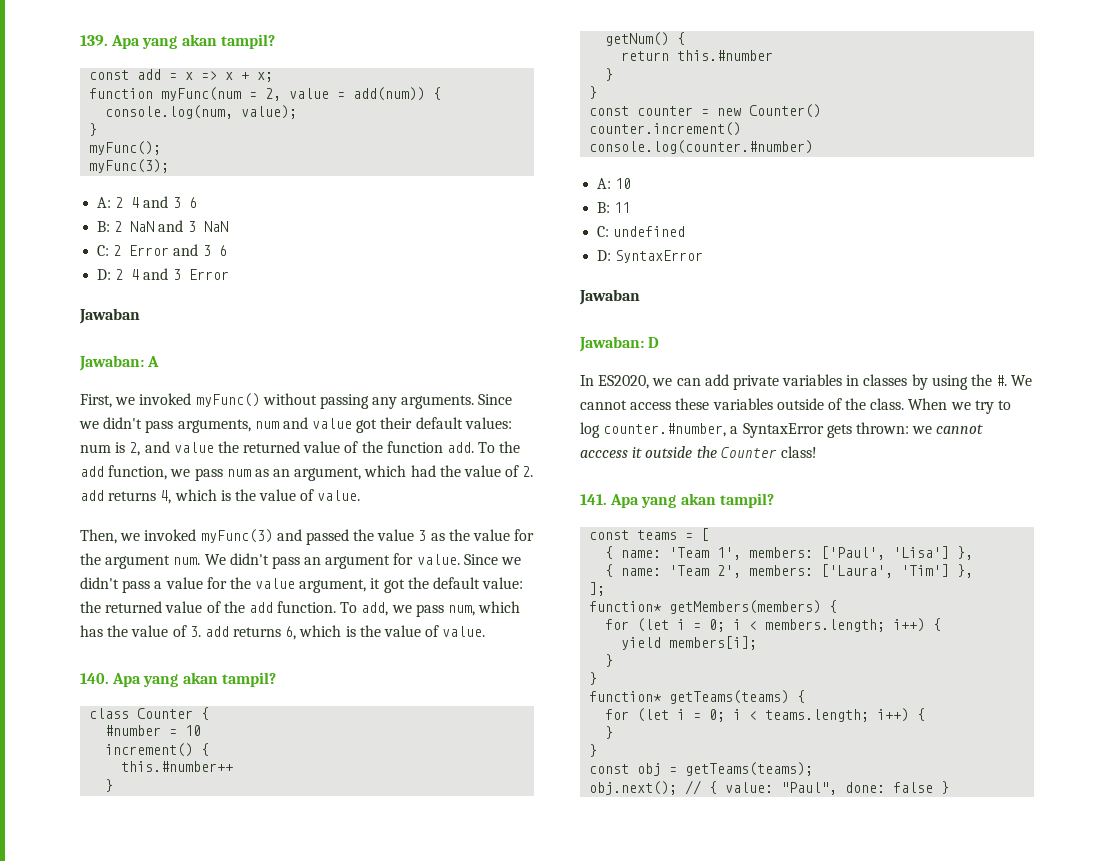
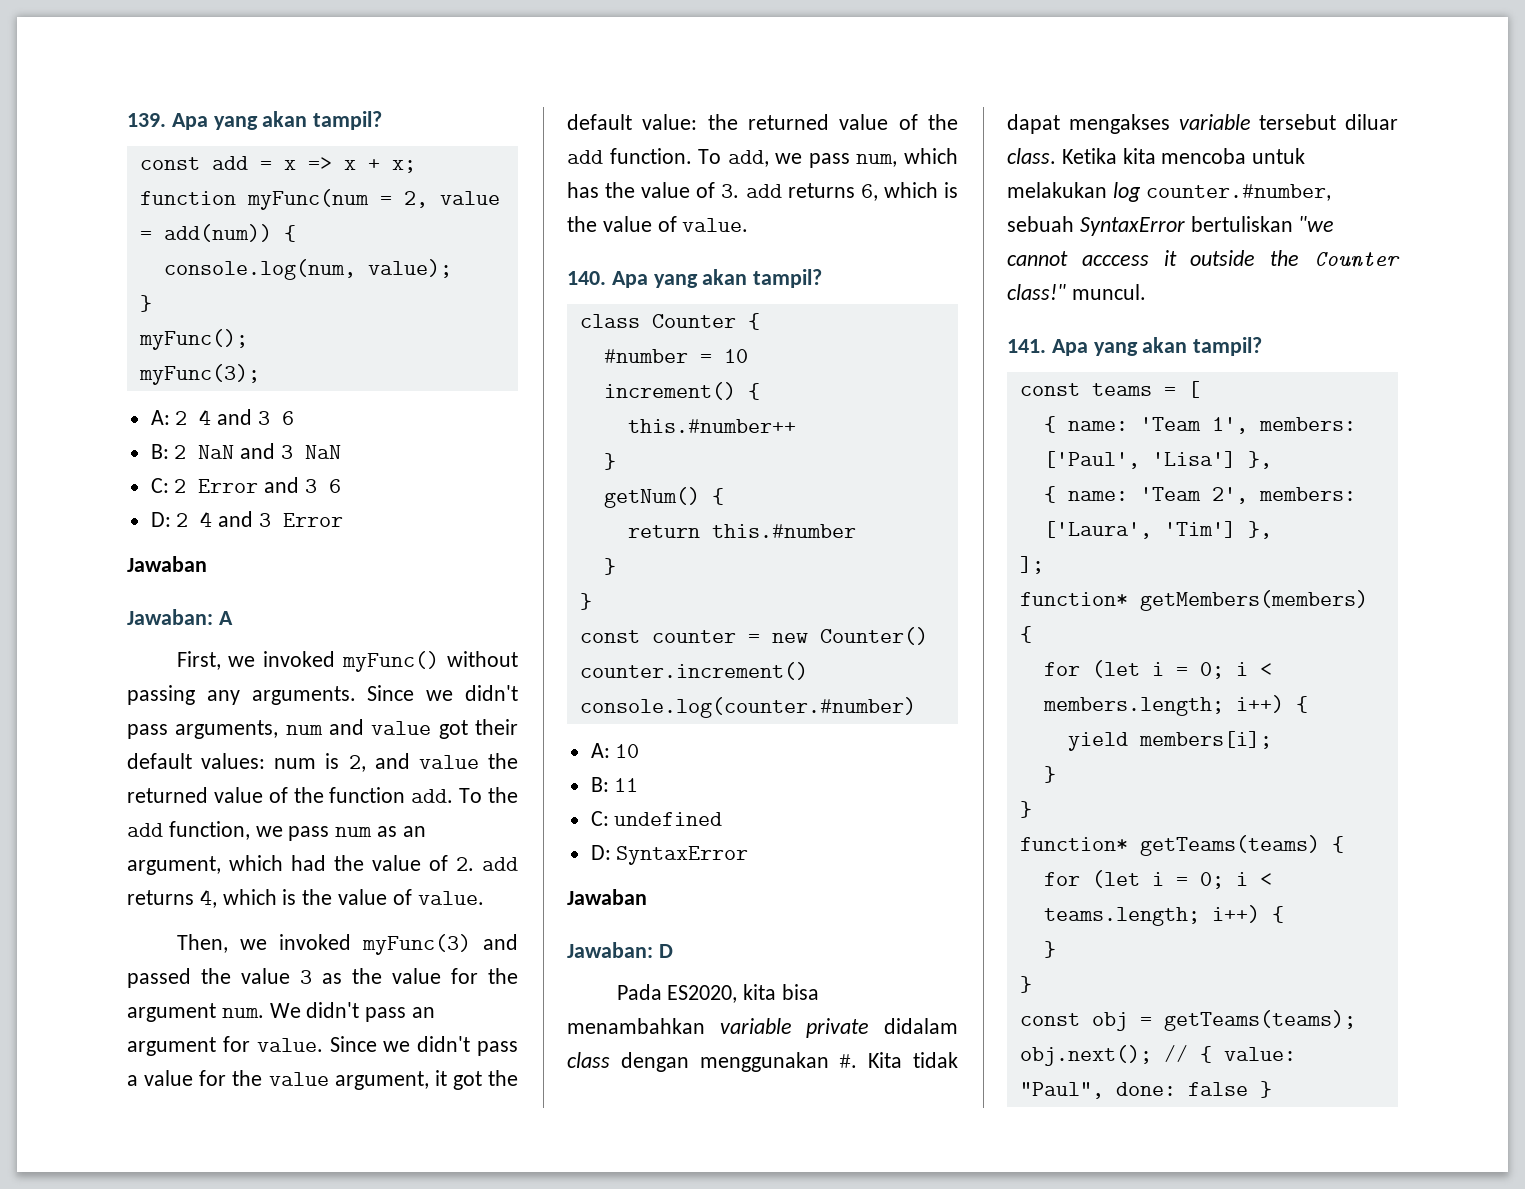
- In ES2020, we can add private variables in classes by using the #. We cannot access these variables outside of the class. When we try to log counter.#number, a SyntaxError gets thrown: we cannot acccess it outside the Counter class!
+ Pada ES2020, kita bisa menambahkan variable private didalam class dengan menggunakan #. Kita tidak dapat mengakses variable tersebut diluar class. Ketika kita mencoba untuk melakukan log counter.#number, sebuah SyntaxError bertuliskan "we cannot acccess it outside the Counter class!" muncul.

